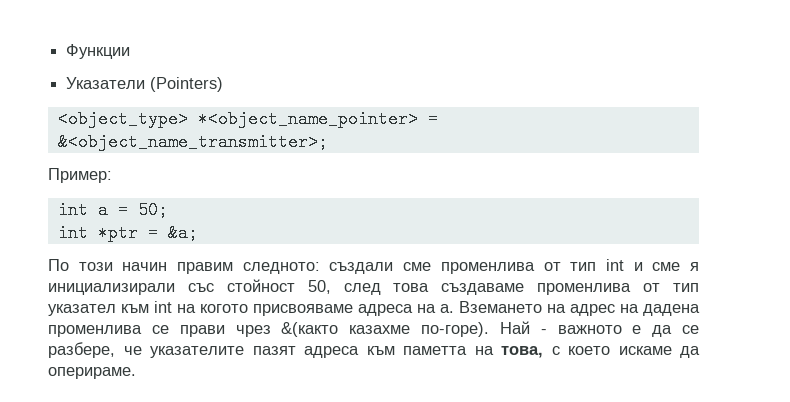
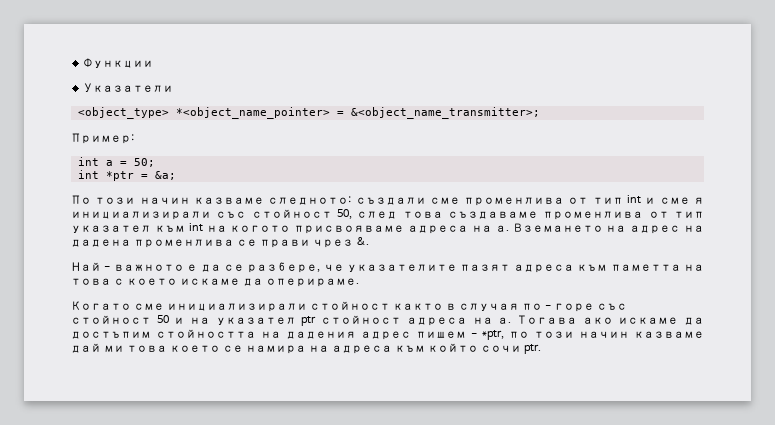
- Указатели (Pointers)
+ Указатели
- По този начин правим следното: създали сме променлива от тип int и сме я инициализирали със стойност 50, след това създаваме променлива от тип указател към int на когото присвояваме адреса на а.
+ По този начин казваме следното: създали сме променлива от тип int и сме я инициализирали със стойност 50, след това създаваме променлива от тип указател към int на когото присвояваме адреса на а.
- Вземането на адрес на дадена променлива се прави чрез &(както казахме по-горе). Най - важното е да се разбере, че указателите пазят адреса към паметта на това, с което искаме да оперираме.
+ Вземането на адрес на дадена променлива се прави чрез &.
+ Най - важното е да се разбере, че указателите пазят адреса към паметта на това с което искаме да оперираме.
+ Когато сме инициализирали стойност както в случая по - горе със стойност 50 и на указател ptr стойност адреса на а. Тогава ако искаме да достъпим стойността на дадения адрес пишем - *ptr, по този начин казваме дай ми това което се намира на адреса към който сочи ptr.

